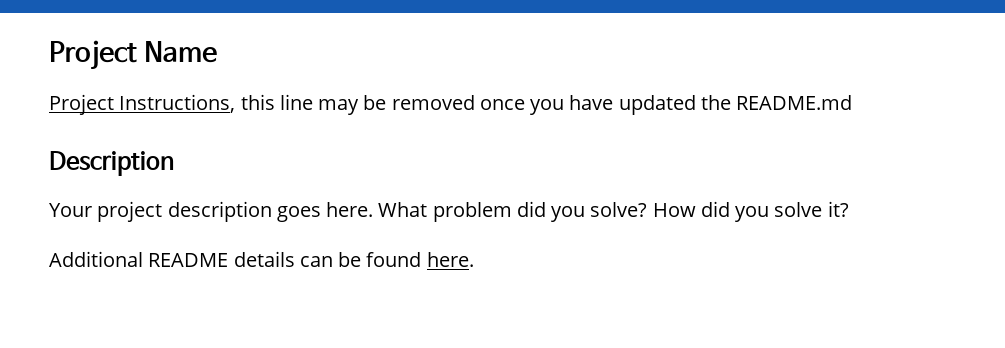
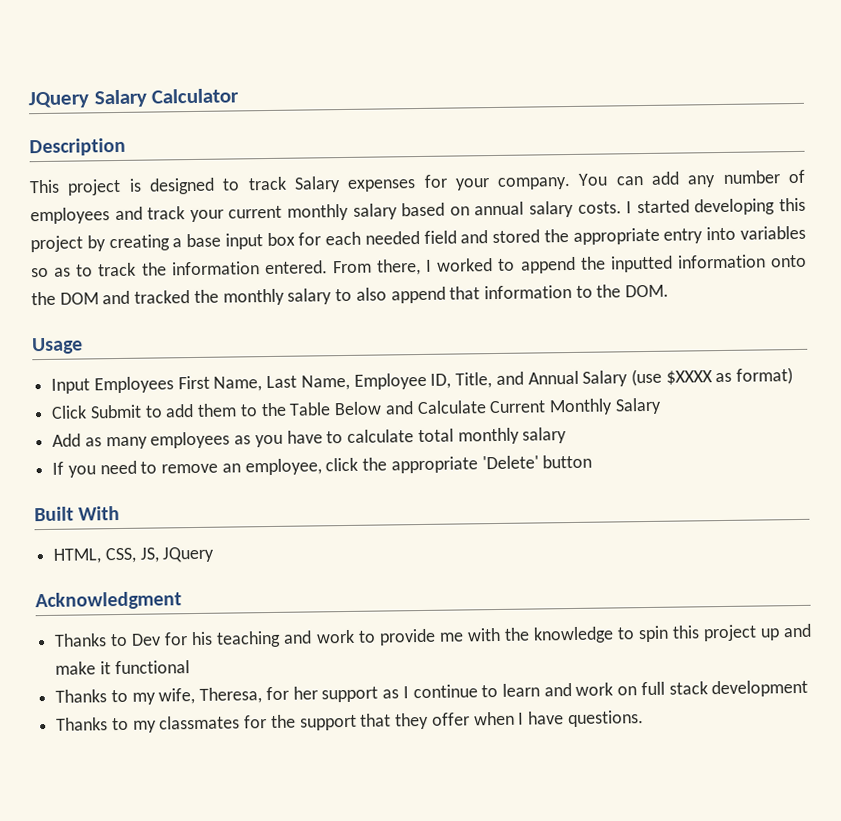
- Project Name
- Project Instructions, this line may be removed once you have updated the README.md
+ JQuery Salary Calculator
  Description
- Your project description goes here. What problem did you solve? How did you solve it?
- Additional README details can be found here.
+ This project is designed to track Salary expenses for your company. You can add any number of employees and track your current monthly salary based on annual salary costs. I started developing this project by creating a base input box for each needed field and stored the appropriate entry into variables so as to track the information entered. From there, I worked to append the inputted information onto the DOM and tracked the monthly salary to also append that information to the DOM.
+ Usage
+ Input Employees First Name, Last Name, Employee ID, Title, and Annual Salary (use $XXXX as format)
+ Click Submit to add them to the Table Below and Calculate Current Monthly Salary
+ Add as many employees as you have to calculate total monthly salary
+ If you need to remove an employee, click the appropriate 'Delete' button
+ Built With
+ HTML, CSS, JS, JQuery
+ Acknowledgment
+ Thanks to Dev for his teaching and work to provide me with the knowledge to spin this project up and make it functional
+ Thanks to my wife, Theresa, for her support as I continue to learn and work on full stack development
+ Thanks to my classmates for the support that they offer when I have questions.

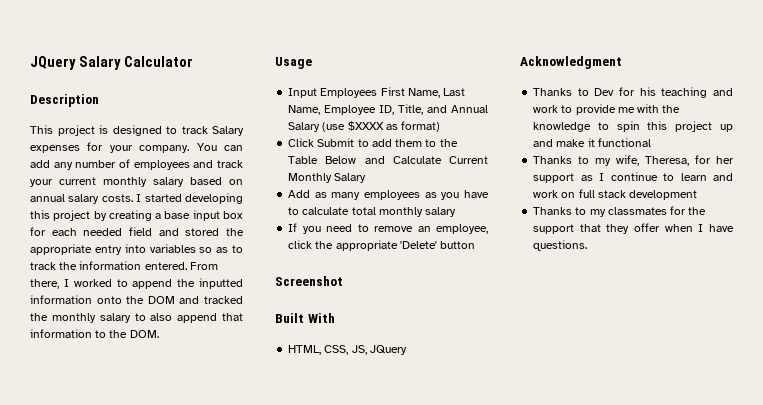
+ Screenshot

